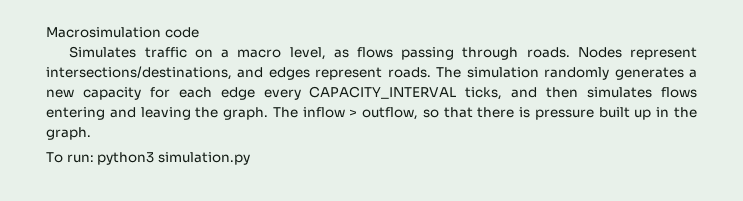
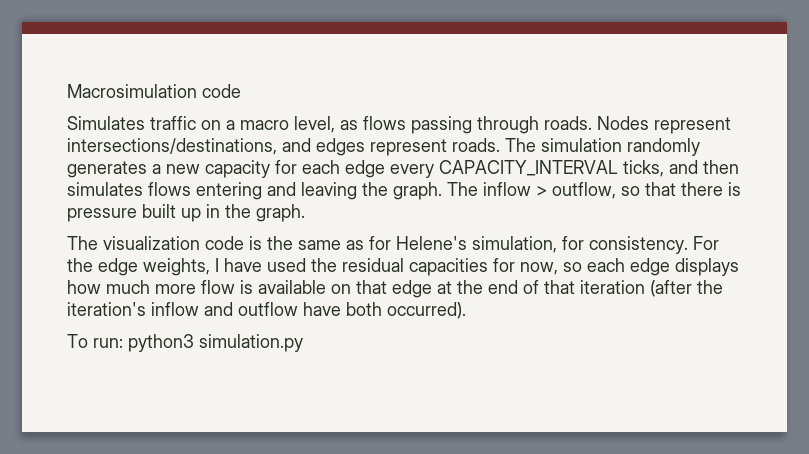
+ The visualization code is the same as for Helene's simulation, for consistency. For the edge weights, I have used the residual capacities for now, so each edge displays how much more flow is available on that edge at the end of that iteration (after the iteration's inflow and outflow have both occurred).

